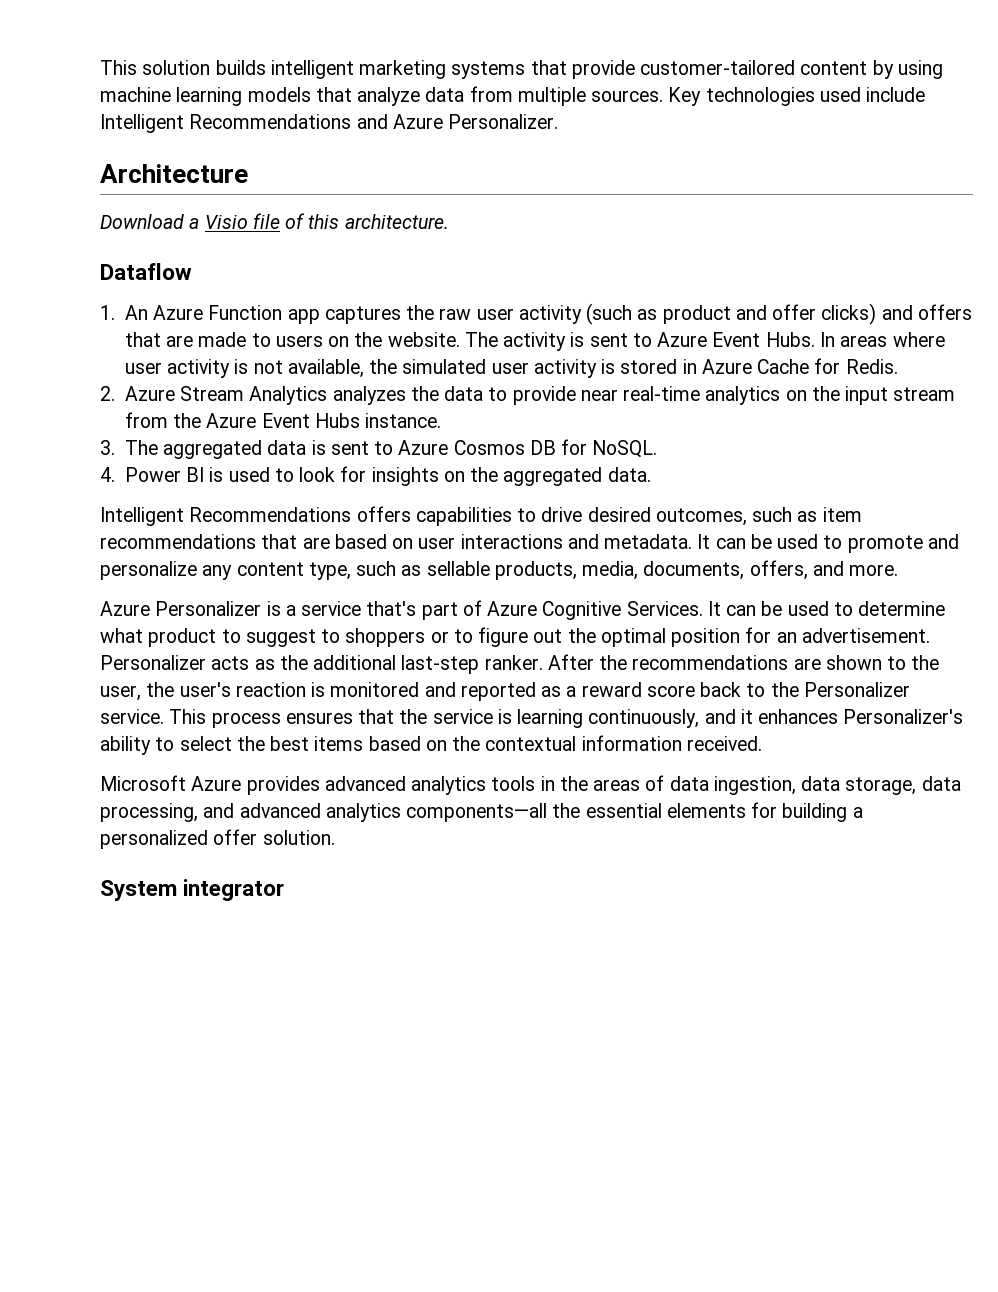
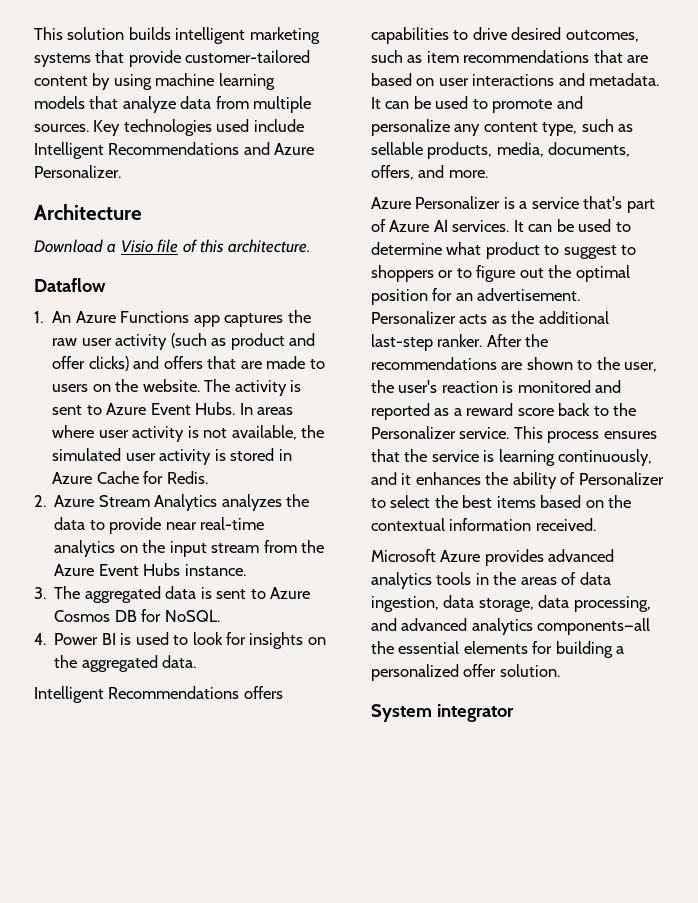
- 1. An Azure Function app captures the raw user activity (such as product and offer clicks) and offers that are made to users on the website.
+ 1. An Azure Functions app captures the raw user activity (such as product and offer clicks) and offers that are made to users on the website.
- Azure Personalizer is a service that's part of Azure Cognitive Services.
+ Azure Personalizer is a service that's part of Azure AI services.
- This process ensures that the service is learning continuously, and it enhances Personalizer's ability to select the best items based on the contextual information received.
+ This process ensures that the service is learning continuously, and it enhances the ability of Personalizer to select the best items based on the contextual information received.

